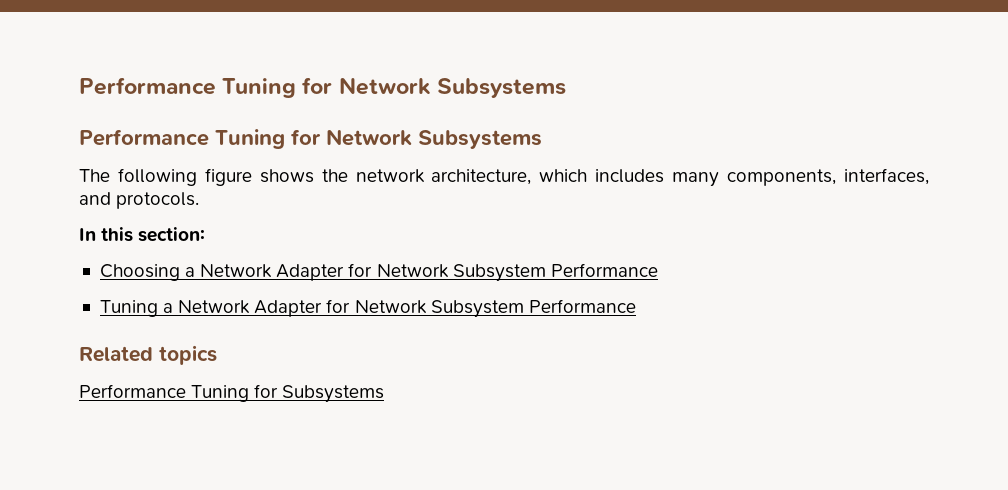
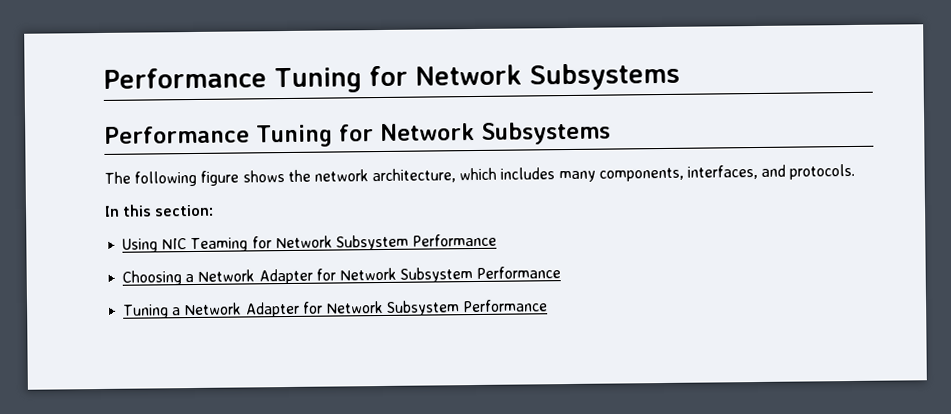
+ Using NIC Teaming for Network Subsystem Performance
- Related topics
- Performance Tuning for Subsystems

